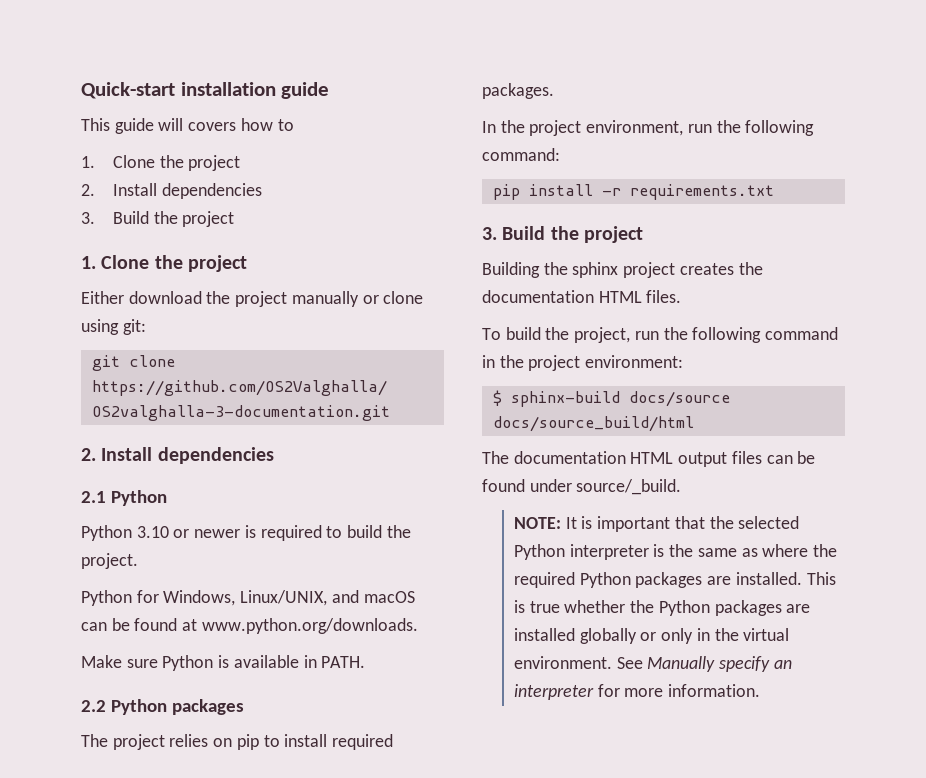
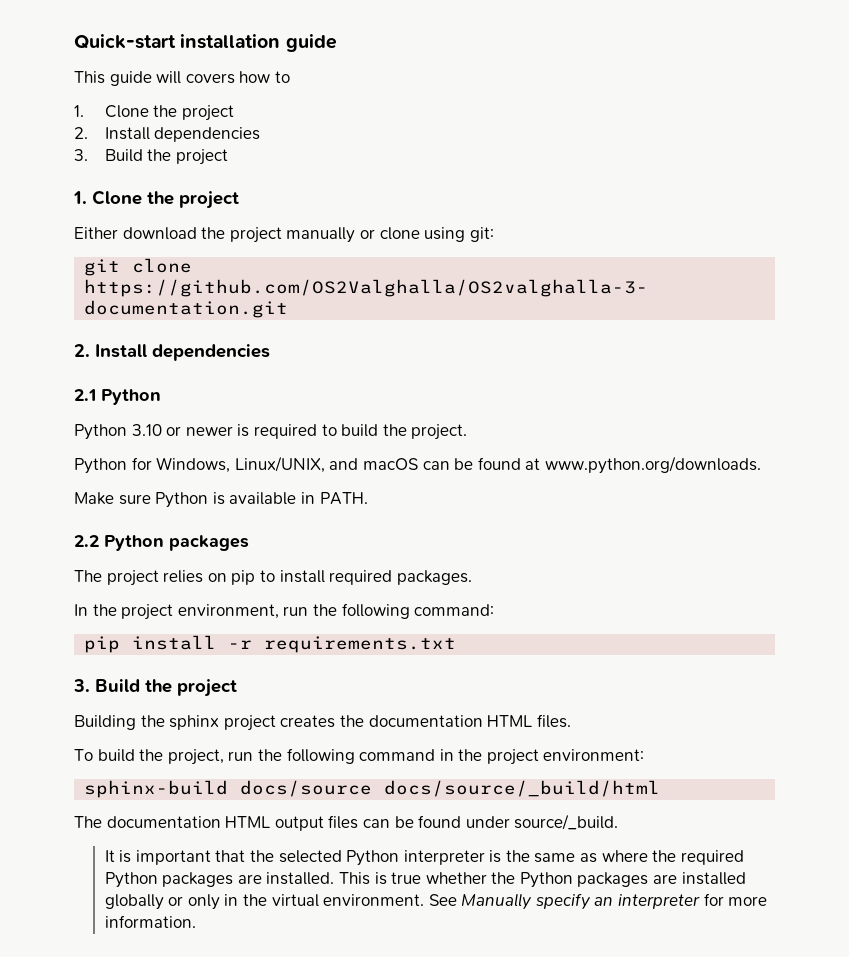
- $ sphinx-build docs/source docs/source_build/html
+ sphinx-build docs/source docs/source/_build/html
- NOTE: It is important that the selected Python interpreter is the same as where the required Python packages are installed.
+ It is important that the selected Python interpreter is the same as where the required Python packages are installed.

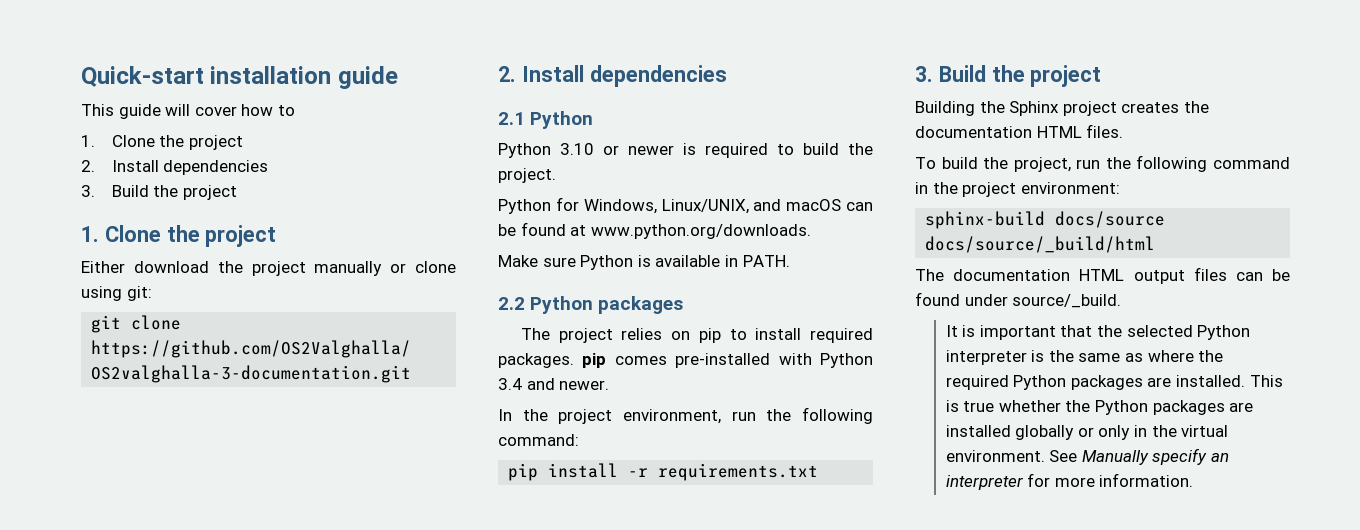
- This guide will covers how to
+ This guide will cover how to
- The project relies on pip to install required packages.
+ The project relies on pip to install required packages. pip comes pre-installed with Python 3.4 and newer.
- Building the sphinx project creates the documentation HTML files.
+ Building the Sphinx project creates the documentation HTML files.

